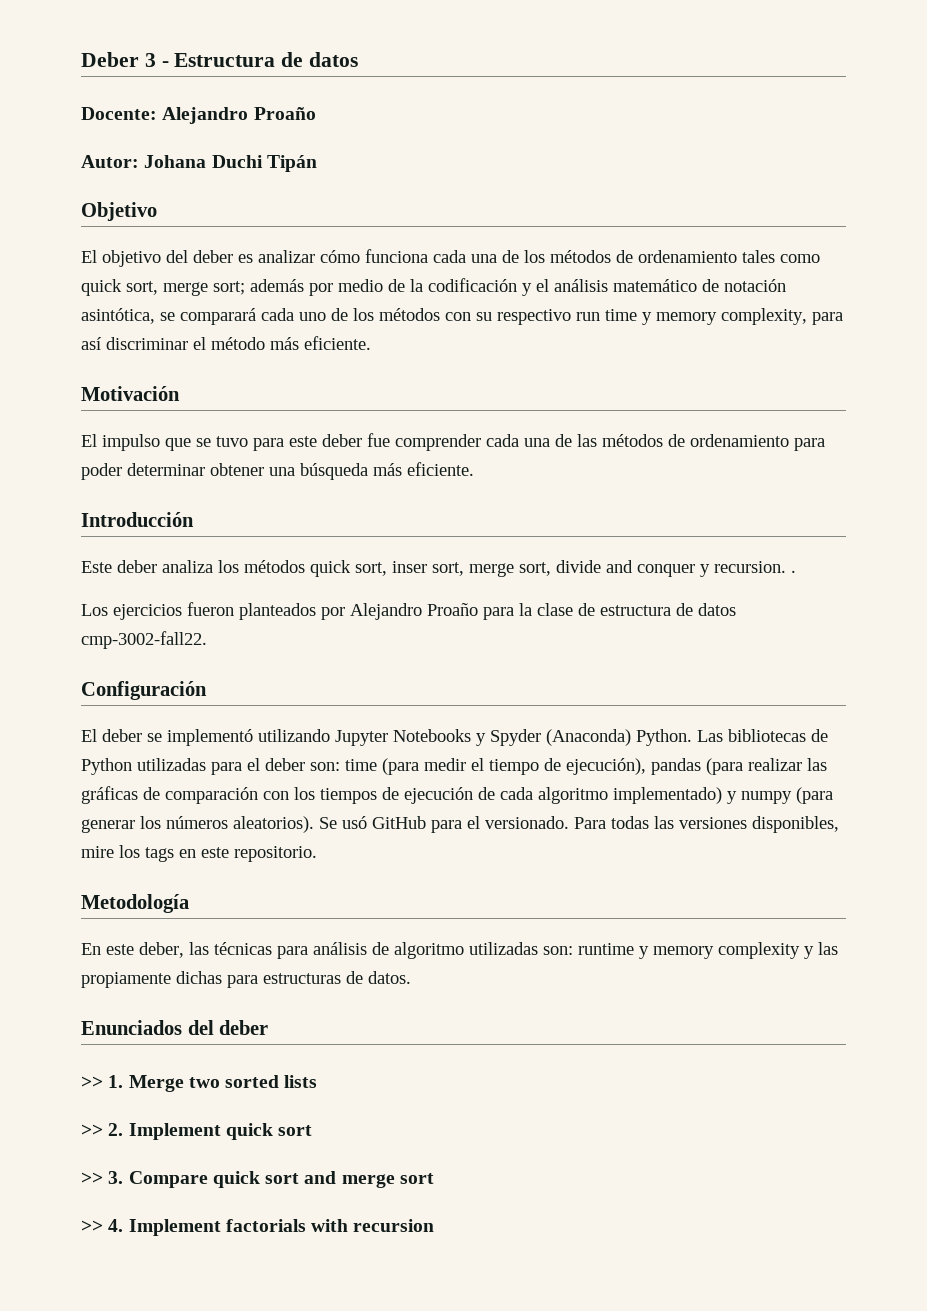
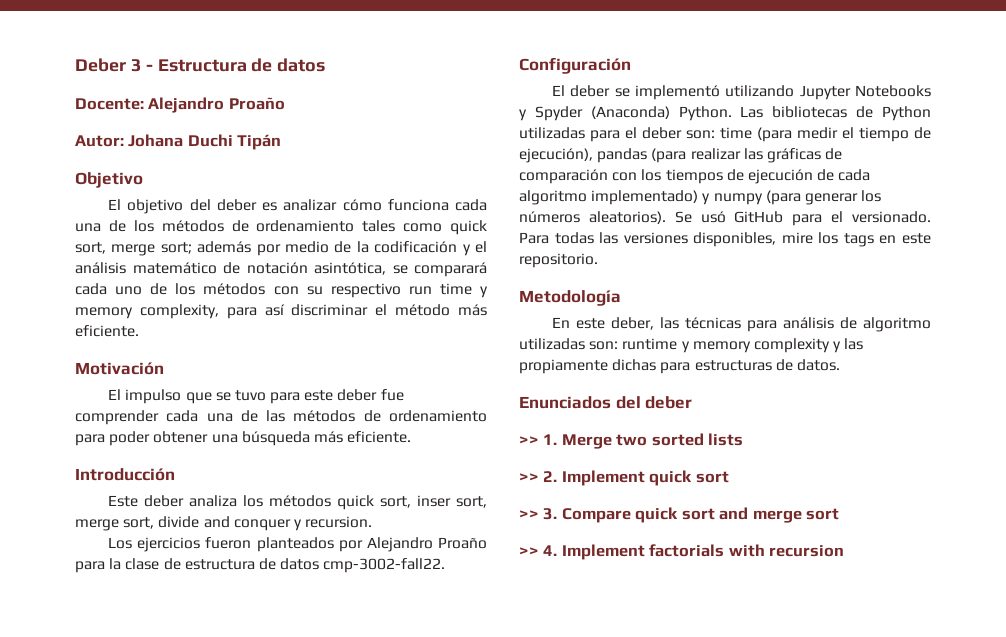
- El impulso que se tuvo para este deber fue comprender cada una de las métodos de ordenamiento para poder determinar obtener una búsqueda más eficiente.
+ El impulso que se tuvo para este deber fue comprender cada una de las métodos de ordenamiento para poder obtener una búsqueda más eficiente.
- Este deber analiza los métodos quick sort, inser sort, merge sort, divide and conquer y recursion. .
+ Este deber analiza los métodos quick sort, inser sort, merge sort, divide and conquer y recursion.

